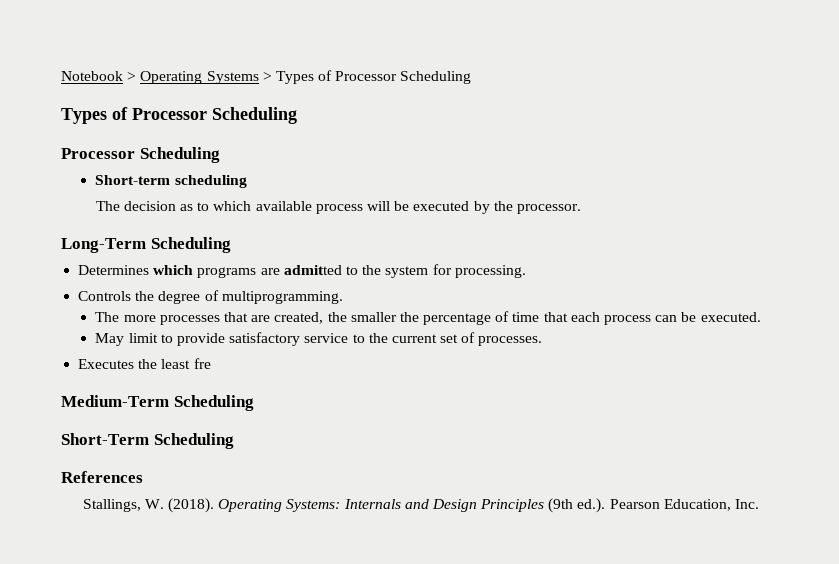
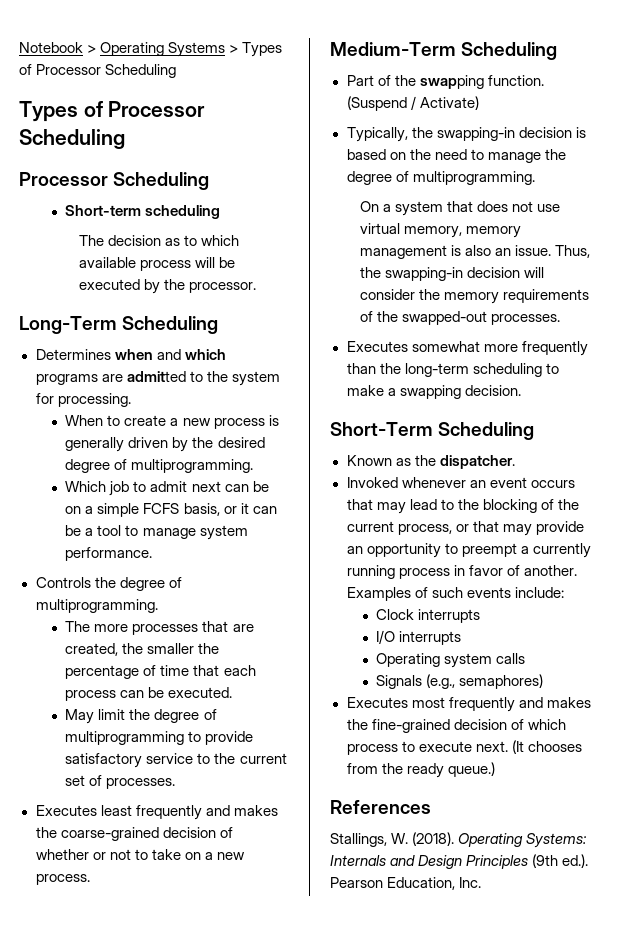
- Determines which programs are admitted to the system for processing.
+ Determines when and which programs are admitted to the system for processing.
+ When to create a new process is generally driven by the desired degree of multiprogramming.
+ Which job to admit next can be on a simple FCFS basis, or it can be a tool to manage system performance.
- May limit to provide satisfactory service to the current set of processes.
+ May limit the degree of multiprogramming to provide satisfactory service to the current set of processes.
- Executes the least fre
+ Executes least frequently and makes the coarse-grained decision of whether or not to take on a new process.
  Medium-Term Scheduling
+ Part of the swapping function. (Suspend / Activate)
+ Typically, the swapping-in decision is based on the need to manage the degree of multiprogramming.
+ On a system that does not use virtual memory, memory management is also an issue. Thus, the swapping-in decision will consider the memory requirements of the swapped-out processes.
+ Executes somewhat more frequently than the long-term scheduling to make a swapping decision.
  Short-Term Scheduling
+ Known as the dispatcher.
+ Invoked whenever an event occurs that may lead to the blocking of the current process, or that may provide an opportunity to preempt a currently running process in favor of another. Examples of such events include:
+ Clock interrupts
+ I/O interrupts
+ Operating system calls
+ Signals (e.g., semaphores)
+ Executes most frequently and makes the fine-grained decision of which process to execute next. (It chooses from the ready queue.)

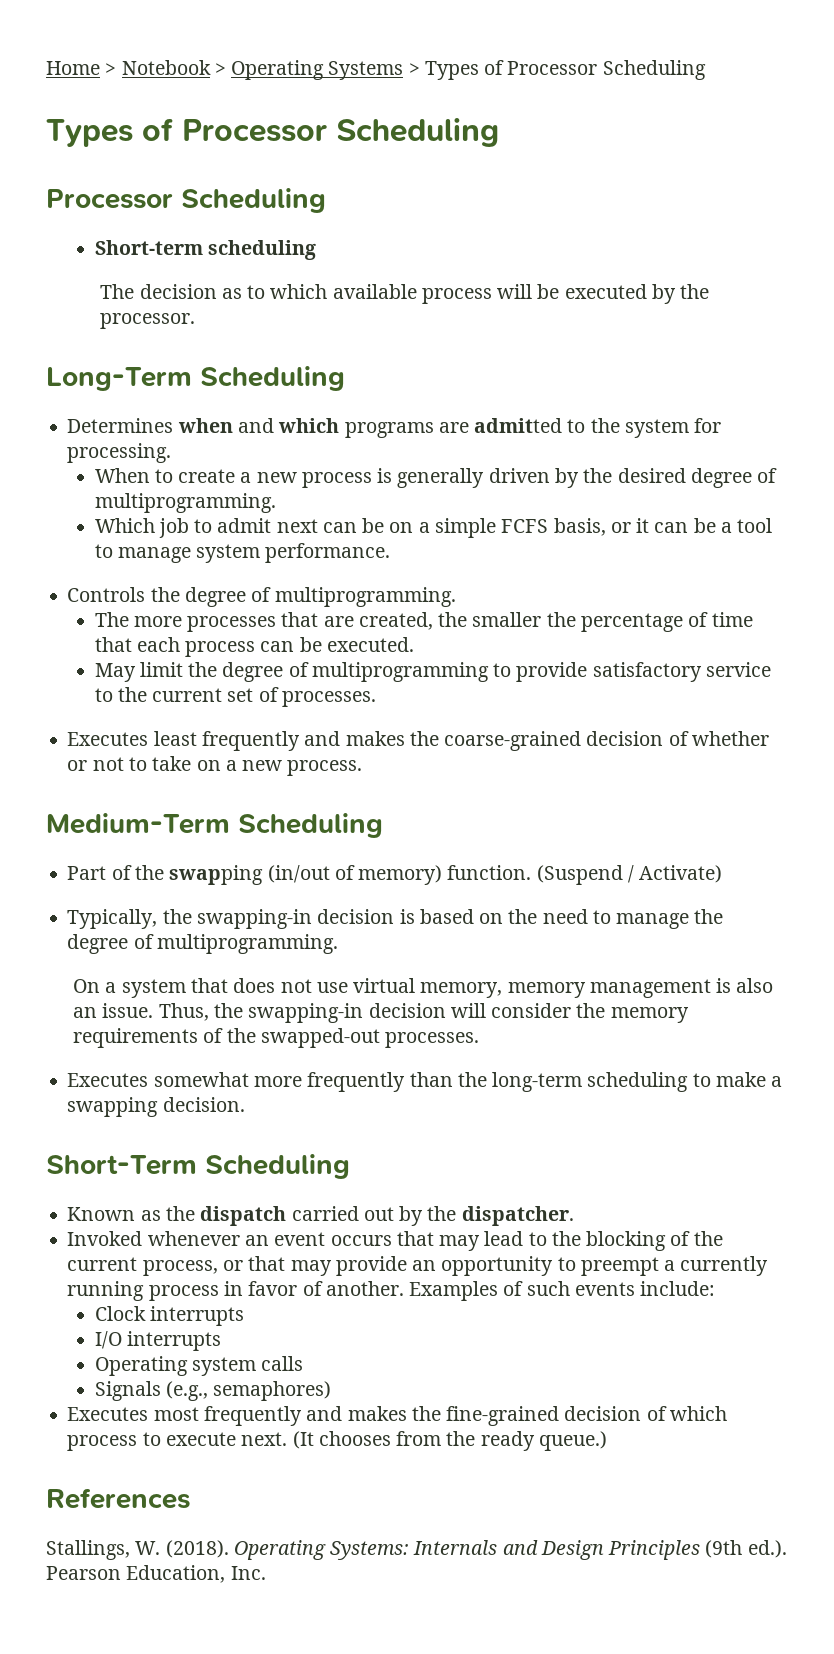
- Notebook > Operating Systems > Types of Processor Scheduling
+ Home > Notebook > Operating Systems > Types of Processor Scheduling
- Part of the swapping function.
+ Part of the swapping (in/out of memory) function.
- Known as the dispatcher.
+ Known as the dispatch carried out by the dispatcher.

